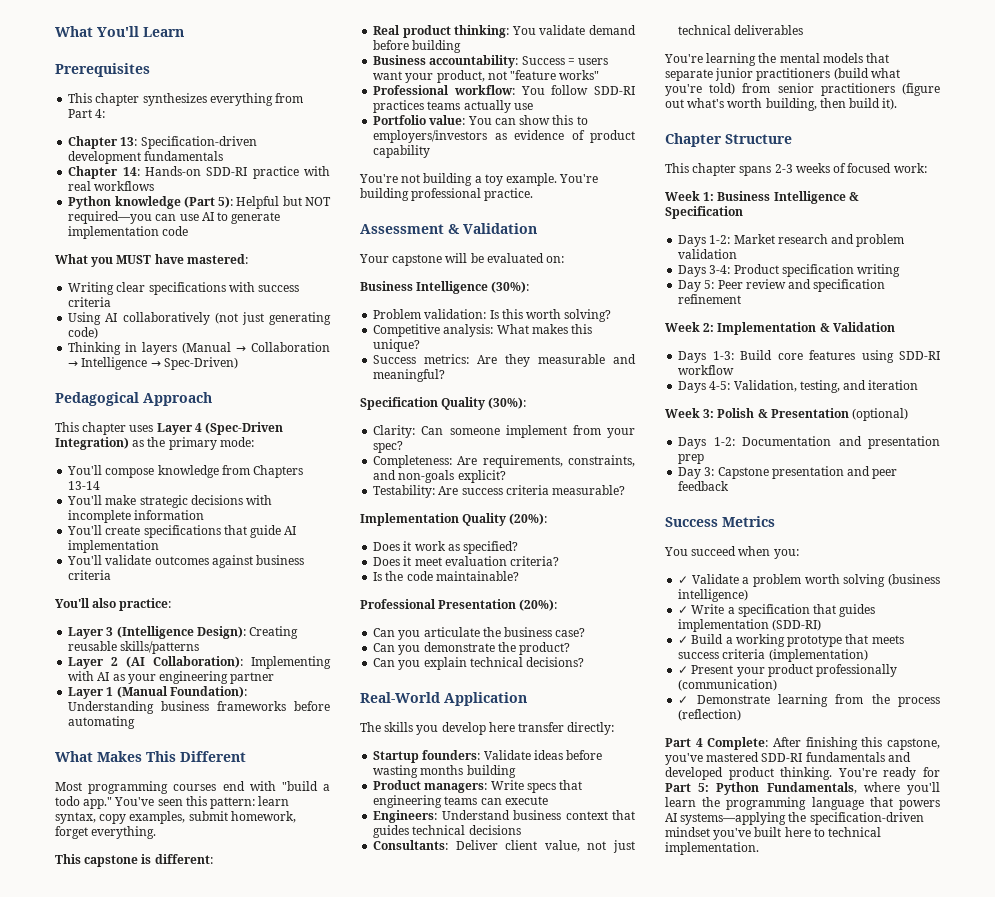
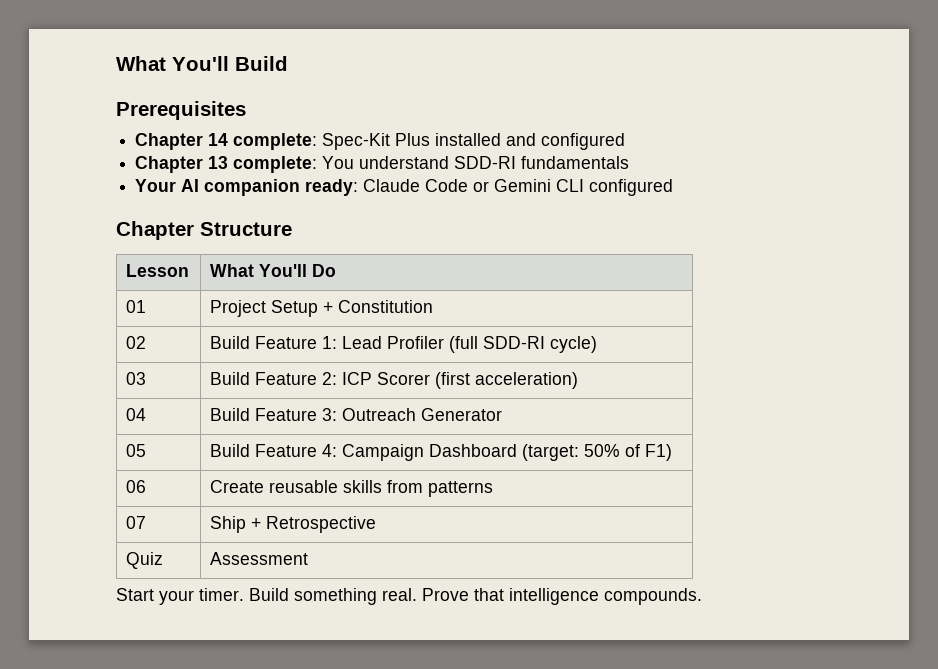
- What You'll Learn
+ What You'll Build
- This chapter synthesizes everything from Part 4:
- Chapter 13: Specification-driven development fundamentals
- Chapter 14: Hands-on SDD-RI practice with real workflows
- Python knowledge (Part 5): Helpful but NOT required—you can use AI to generate implementation code
- What you MUST have mastered:
- Writing clear specifications with success criteria
- Using AI collaboratively (not just generating code)
- Thinking in layers (Manual → Collaboration → Intelligence → Spec-Driven)
- Pedagogical Approach
- This chapter uses Layer 4 (Spec-Driven Integration) as the primary mode:
- You'll compose knowledge from Chapters 13-14
- You'll make strategic decisions with incomplete information
- You'll create specifications that guide AI implementation
- You'll validate outcomes against business criteria
- You'll also practice:
- Layer 3 (Intelligence Design): Creating reusable skills/patterns
- Layer 2 (AI Collaboration): Implementing with AI as your engineering partner
- Layer 1 (Manual Foundation): Understanding business frameworks before automating
- What Makes This Different
- Most programming courses end with "build a todo app." You've seen this pattern: learn syntax, copy examples, submit homework, forget everything.
- This capstone is different:
- Real product thinking: You validate demand before building
- Business accountability: Success = users want your product, not "feature works"
- Professional workflow: You follow SDD-RI practices teams actually use
- Portfolio value: You can show this to employers/investors as evidence of product capability
- You're not building a toy example. You're building professional practice.
- Assessment & Validation
- Your capstone will be evaluated on:
- Business Intelligence (30%):
- Problem validation: Is this worth solving?
- Competitive analysis: What makes this unique?
- Success metrics: Are they measurable and meaningful?
- Specification Quality (30%):
- Clarity: Can someone implement from your spec?
- Completeness: Are requirements, constraints, and non-goals explicit?
- Testability: Are success criteria measurable?
- Implementation Quality (20%):
- Does it work as specified?
- Does it meet evaluation criteria?
- Is the code maintainable?
- Professional Presentation (20%):
- Can you articulate the business case?
- Can you demonstrate the product?
- Can you explain technical decisions?
- Real-World Application
- The skills you develop here transfer directly:
- Startup founders: Validate ideas before wasting months building
- Product managers: Write specs that engineering teams can execute
- Engineers: Understand business context that guides technical decisions
- Consultants: Deliver client value, not just technical deliverables
- You're learning the mental models that separate junior practitioners (build what you're told) from senior practitioners (figure out what's worth building, then build it).
+ Chapter 14 complete: Spec-Kit Plus installed and configured
+ Chapter 13 complete: You understand SDD-RI fundamentals
+ Your AI companion ready: Claude Code or Gemini CLI configured
  Chapter Structure
- This chapter spans 2-3 weeks of focused work:
- Week 1: Business Intelligence & Specification
- Days 1-2: Market research and problem validation
- Days 3-4: Product specification writing
- Day 5: Peer review and specification refinement
- Week 2: Implementation & Validation
- Days 1-3: Build core features using SDD-RI workflow
- Days 4-5: Validation, testing, and iteration
- Week 3: Polish & Presentation (optional)
- Days 1-2: Documentation and presentation prep
- Day 3: Capstone presentation and peer feedback
- Success Metrics
- You succeed when you:
- ✓ Validate a problem worth solving (business intelligence)
- ✓ Write a specification that guides implementation (SDD-RI)
- ✓ Build a working prototype that meets success criteria (implementation)
- ✓ Present your product professionally (communication)
- ✓ Demonstrate learning from the process (reflection)
- Part 4 Complete: After finishing this capstone, you've mastered SDD-RI fundamentals and developed product thinking. You're ready for Part 5: Python Fundamentals, where you'll learn the programming language that powers AI systems—applying the specification-driven mindset you've built here to technical implementation.
+ Lesson | What You'll Do
+ 01 | Project Setup + Constitution
+ 02 | Build Feature 1: Lead Profiler (full SDD-RI cycle)
+ 03 | Build Feature 2: ICP Scorer (first acceleration)
+ 04 | Build Feature 3: Outreach Generator
+ 05 | Build Feature 4: Campaign Dashboard (target: 50% of F1)
+ 06 | Create reusable skills from patterns
+ 07 | Ship + Retrospective
+ Quiz | Assessment
+ Start your timer. Build something real. Prove that intelligence compounds.

